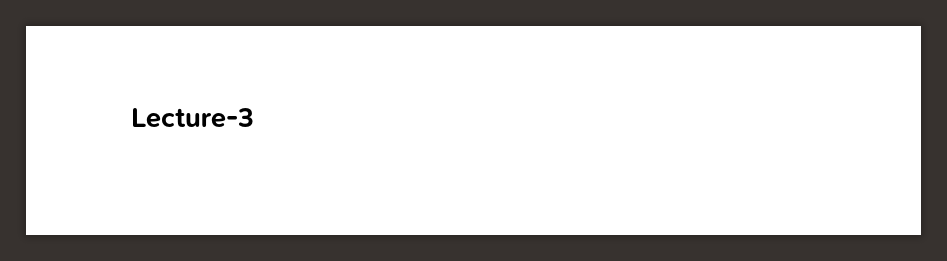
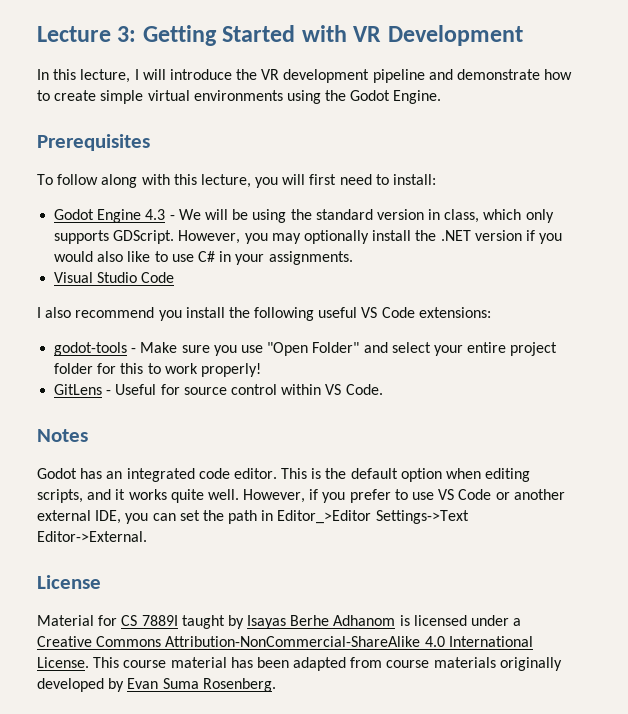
- Lecture-3
+ Lecture 3: Getting Started with VR Development
+ In this lecture, I will introduce the VR development pipeline and demonstrate how to create simple virtual environments using the Godot Engine.
+ Prerequisites
+ To follow along with this lecture, you will first need to install:
+ Godot Engine 4.3 - We will be using the standard version in class, which only supports GDScript. However, you may optionally install the .NET version if you would also like to use C# in your assignments.
+ Visual Studio Code
+ I also recommend you install the following useful VS Code extensions:
+ godot-tools - Make sure you use "Open Folder" and select your entire project folder for this to work properly!
+ GitLens - Useful for source control within VS Code.
+ Notes
+ Godot has an integrated code editor. This is the default option when editing scripts, and it works quite well. However, if you prefer to use VS Code or another external IDE, you can set the path in Editor_>Editor Settings->Text Editor->External.
+ License
+ Material for CS 7889I taught by Isayas Berhe Adhanom is licensed under a Creative Commons Attribution-NonCommercial-ShareAlike 4.0 International License. This course material has been adapted from course materials originally developed by Evan Suma Rosenberg.

